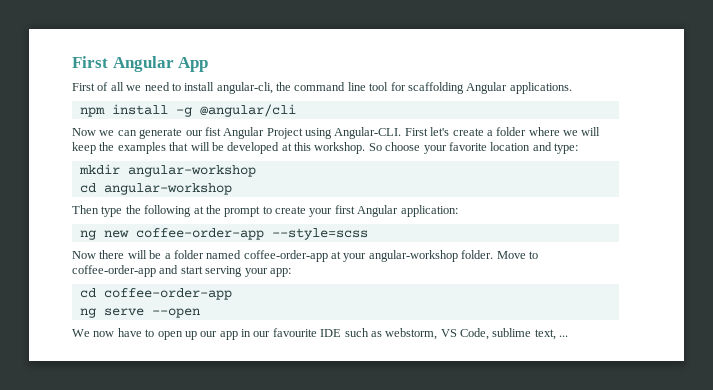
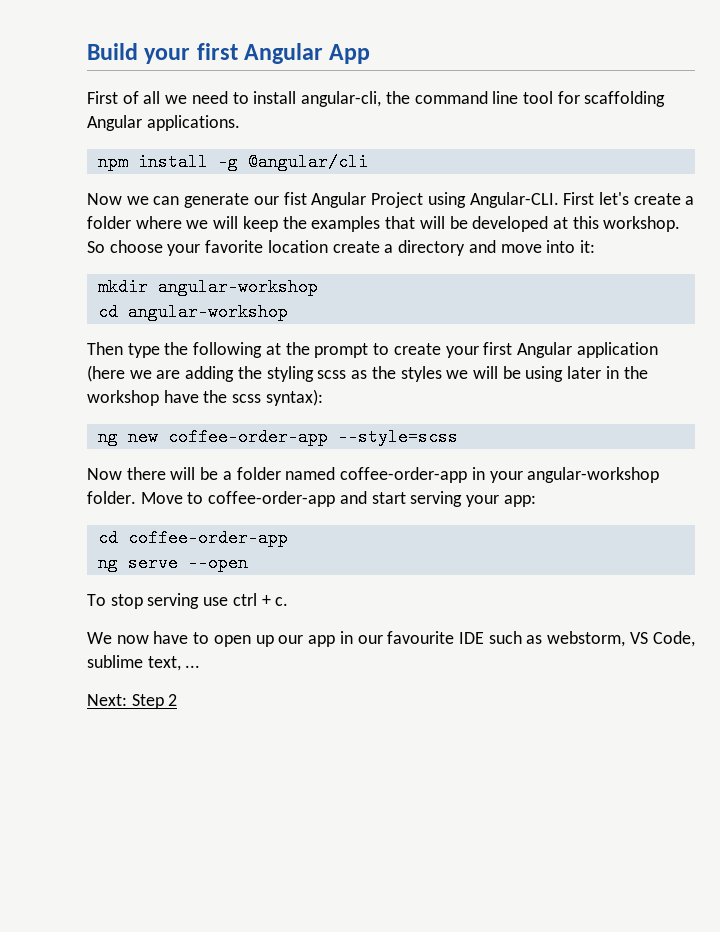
- First Angular App
+ Build your first Angular App
- So choose your favorite location and type:
+ So choose your favorite location create a directory and move into it:
- Then type the following at the prompt to create your first Angular application:
+ Then type the following at the prompt to create your first Angular application (here we are adding the styling scss as the styles we will be using later in the workshop have the scss syntax):
- Now there will be a folder named coffee-order-app at your angular-workshop folder.
+ Now there will be a folder named coffee-order-app in your angular-workshop folder.
+ To stop serving use ctrl + c.
+ Next: Step 2

